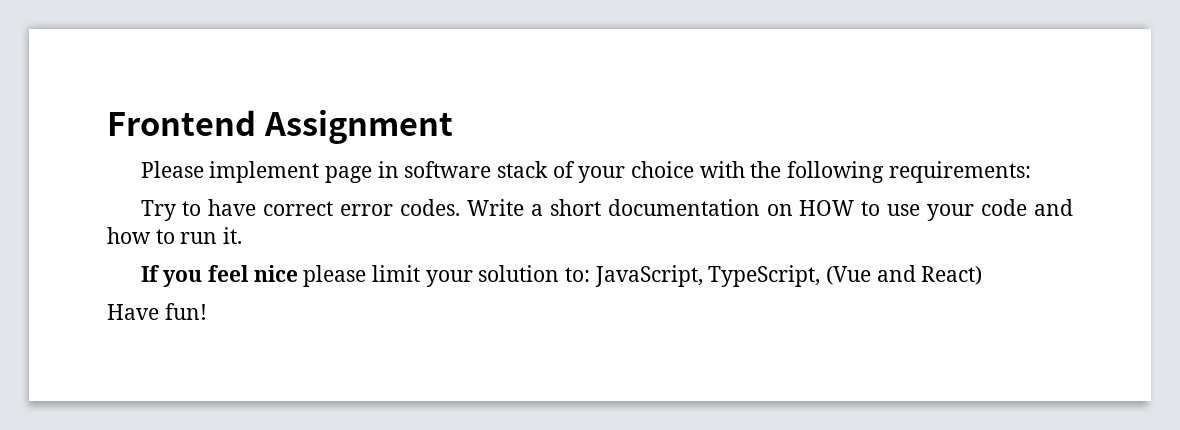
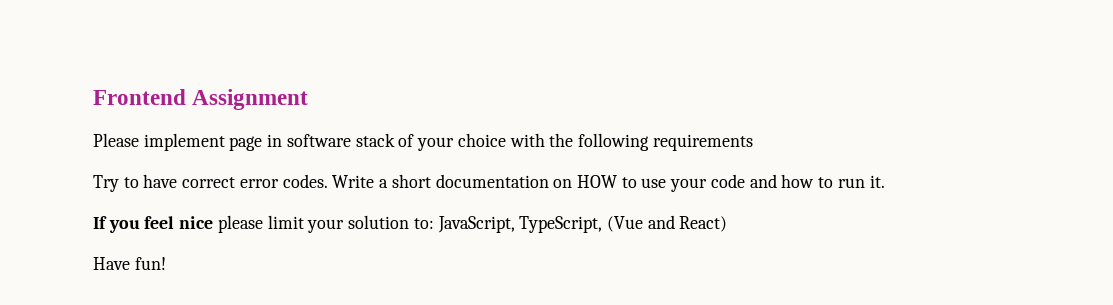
- Please implement page in software stack of your choice with the following requirements:
+ Please implement page in software stack of your choice with the following requirements

